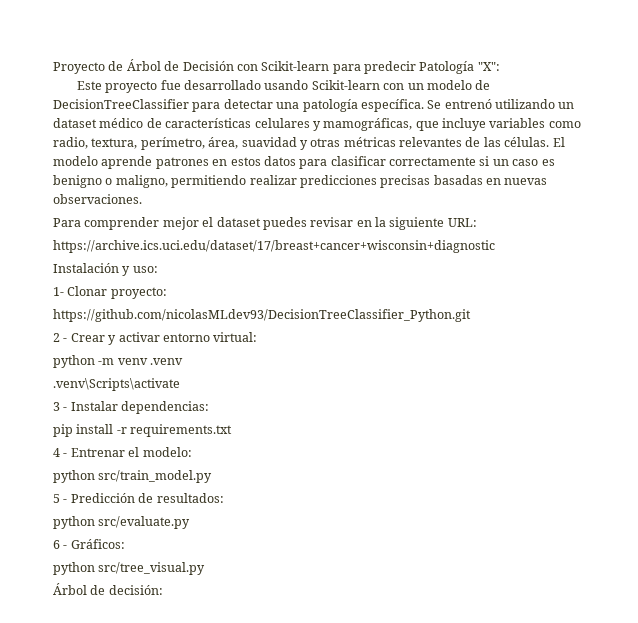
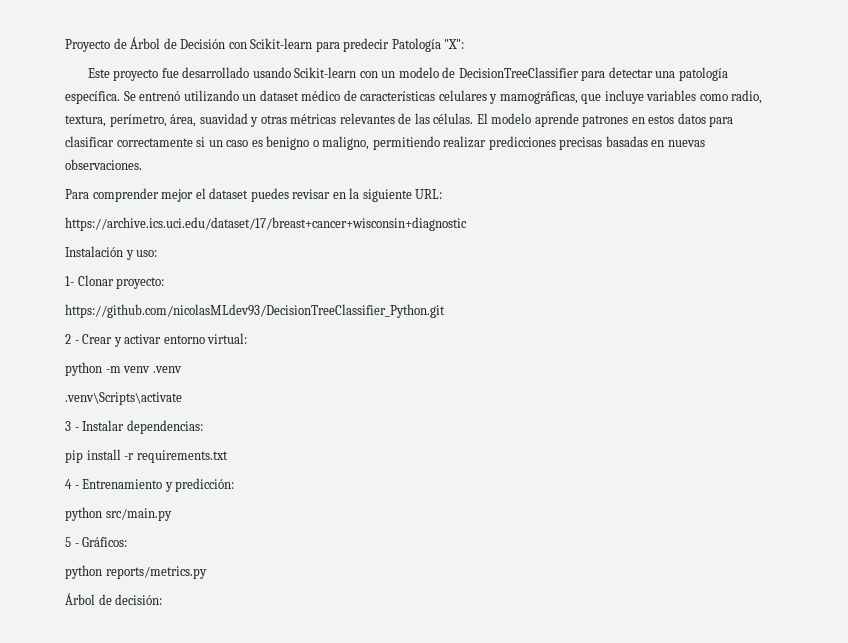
- 4 - Entrenar el modelo:
- python src/train_model.py
+ 4 - Entrenamiento y predicción:
+ python src/main.py
- 5 - Predicción de resultados:
- python src/evaluate.py
- 6 - Gráficos:
+ 5 - Gráficos:
- python src/tree_visual.py
+ python reports/metrics.py

